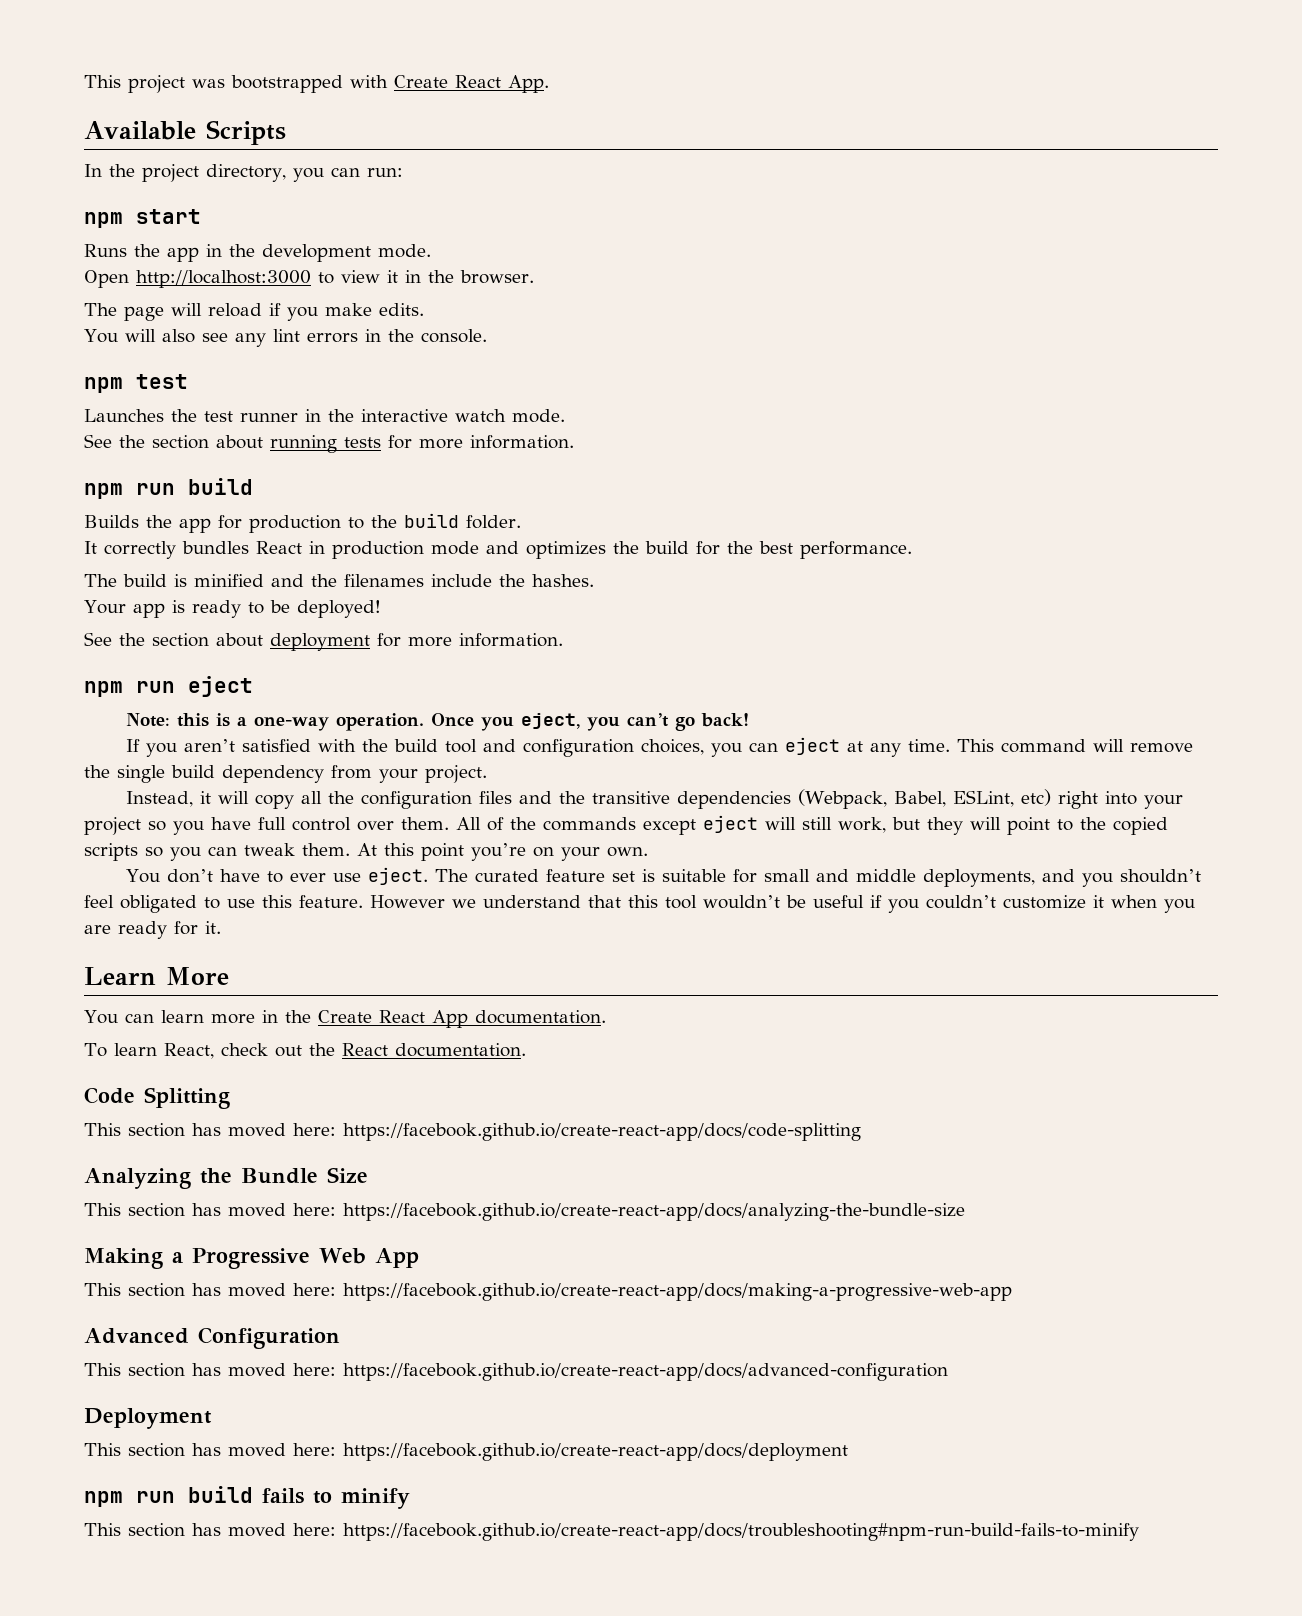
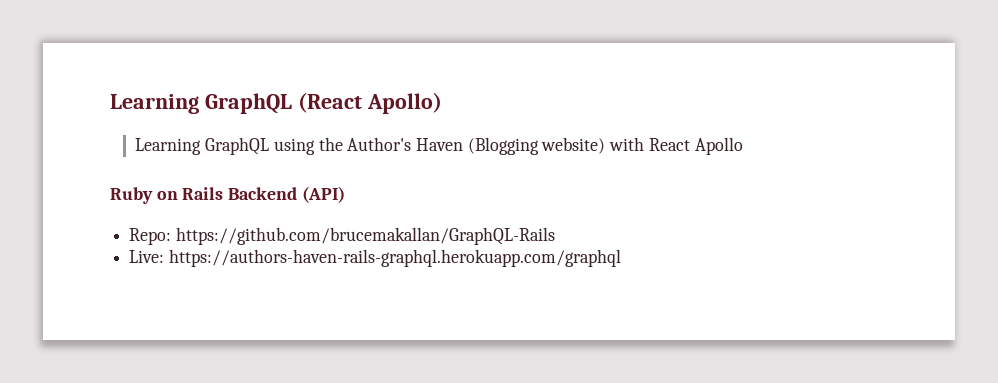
- This project was bootstrapped with Create React App.
- Available Scripts
- In the project directory, you can run:
- npm start
- Runs the app in the development mode.
- Open http://localhost:3000 to view it in the browser.
- The page will reload if you make edits.
- You will also see any lint errors in the console.
- npm test
- Launches the test runner in the interactive watch mode.
- See the section about running tests for more information.
- npm run build
- Builds the app for production to the build folder.
- It correctly bundles React in production mode and optimizes the build for the best performance.
- The build is minified and the filenames include the hashes.
- Your app is ready to be deployed!
- See the section about deployment for more information.
- npm run eject
- Note: this is a one-way operation. Once you eject, you can’t go back!
- If you aren’t satisfied with the build tool and configuration choices, you can eject at any time. This command will remove the single build dependency from your project.
- Instead, it will copy all the configuration files and the transitive dependencies (Webpack, Babel, ESLint, etc) right into your project so you have full control over them. All of the commands except eject will still work, but they will point to the copied scripts so you can tweak them. At this point you’re on your own.
- You don’t have to ever use eject. The curated feature set is suitable for small and middle deployments, and you shouldn’t feel obligated to use this feature. However we understand that this tool wouldn’t be useful if you couldn’t customize it when you are ready for it.
- Learn More
- You can learn more in the Create React App documentation.
- To learn React, check out the React documentation.
- Code Splitting
- This section has moved here: https://facebook.github.io/create-react-app/docs/code-splitting
- Analyzing the Bundle Size
- This section has moved here: https://facebook.github.io/create-react-app/docs/analyzing-the-bundle-size
- Making a Progressive Web App
- This section has moved here: https://facebook.github.io/create-react-app/docs/making-a-progressive-web-app
- Advanced Configuration
- This section has moved here: https://facebook.github.io/create-react-app/docs/advanced-configuration
- Deployment
- This section has moved here: https://facebook.github.io/create-react-app/docs/deployment
- npm run build fails to minify
- This section has moved here: https://facebook.github.io/create-react-app/docs/troubleshooting#npm-run-build-fails-to-minify
+ Learning GraphQL (React Apollo)
+ Learning GraphQL using the Author's Haven (Blogging website) with React Apollo
+ Ruby on Rails Backend (API)
+ Repo: https://github.com/brucemakallan/GraphQL-Rails
+ Live: https://authors-haven-rails-graphql.herokuapp.com/graphql

